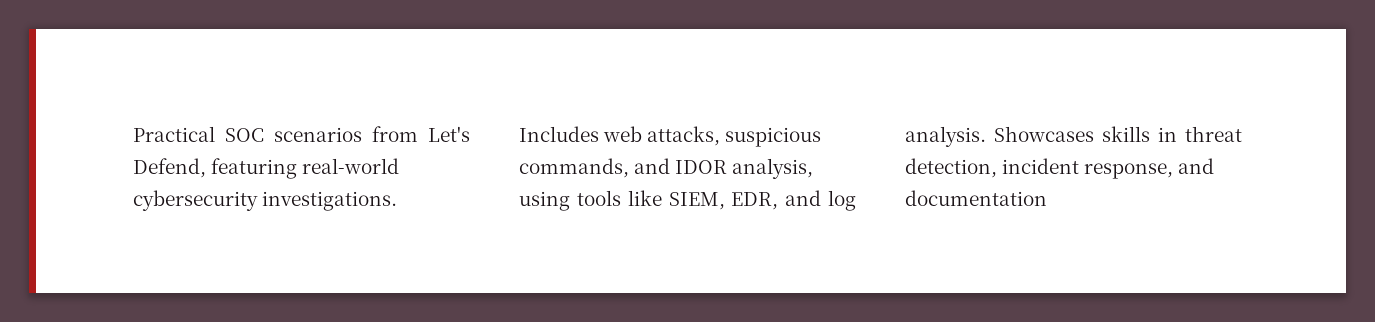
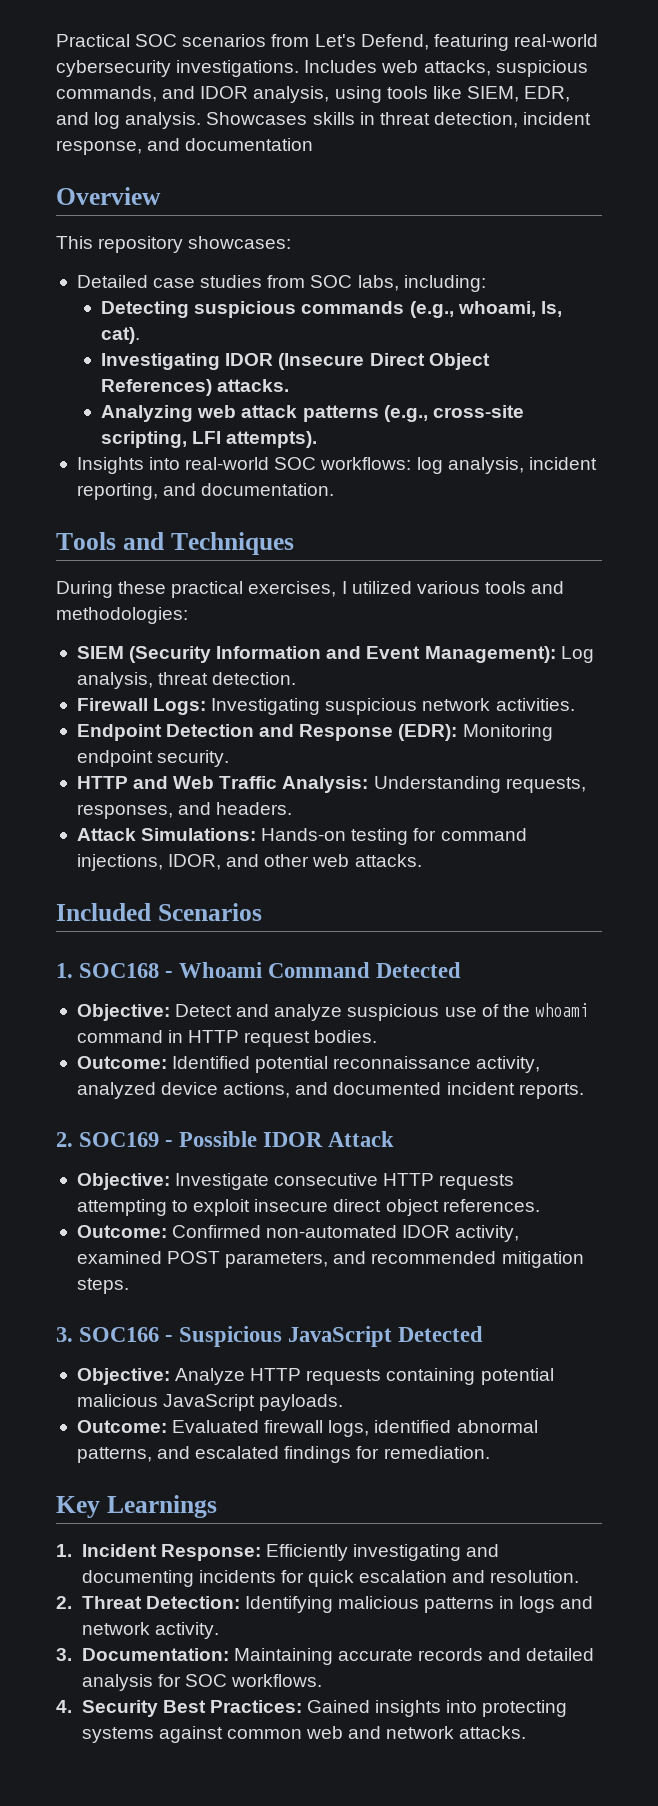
+ Overview
+ This repository showcases:
+ Detailed case studies from SOC labs, including:
+ Detecting suspicious commands (e.g., whoami, ls, cat).
+ Investigating IDOR (Insecure Direct Object References) attacks.
+ Analyzing web attack patterns (e.g., cross-site scripting, LFI attempts).
+ Insights into real-world SOC workflows: log analysis, incident reporting, and documentation.
+ Tools and Techniques
+ During these practical exercises, I utilized various tools and methodologies:
+ SIEM (Security Information and Event Management): Log analysis, threat detection.
+ Firewall Logs: Investigating suspicious network activities.
+ Endpoint Detection and Response (EDR): Monitoring endpoint security.
+ HTTP and Web Traffic Analysis: Understanding requests, responses, and headers.
+ Attack Simulations: Hands-on testing for command injections, IDOR, and other web attacks.
+ Included Scenarios
+ 1. SOC168 - Whoami Command Detected
+ Objective: Detect and analyze suspicious use of the whoami command in HTTP request bodies.
+ Outcome: Identified potential reconnaissance activity, analyzed device actions, and documented incident reports.
+ 2. SOC169 - Possible IDOR Attack
+ Objective: Investigate consecutive HTTP requests attempting to exploit insecure direct object references.
+ Outcome: Confirmed non-automated IDOR activity, examined POST parameters, and recommended mitigation steps.
+ 3. SOC166 - Suspicious JavaScript Detected
+ Objective: Analyze HTTP requests containing potential malicious JavaScript payloads.
+ Outcome: Evaluated firewall logs, identified abnormal patterns, and escalated findings for remediation.
+ Key Learnings
+ 1. Incident Response: Efficiently investigating and documenting incidents for quick escalation and resolution.
+ 2. Threat Detection: Identifying malicious patterns in logs and network activity.
+ 3. Documentation: Maintaining accurate records and detailed analysis for SOC workflows.
+ 4. Security Best Practices: Gained insights into protecting systems against common web and network attacks.

